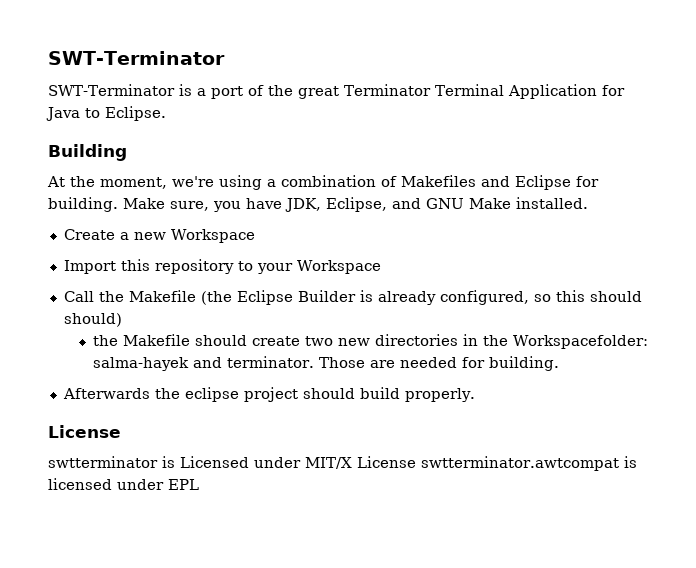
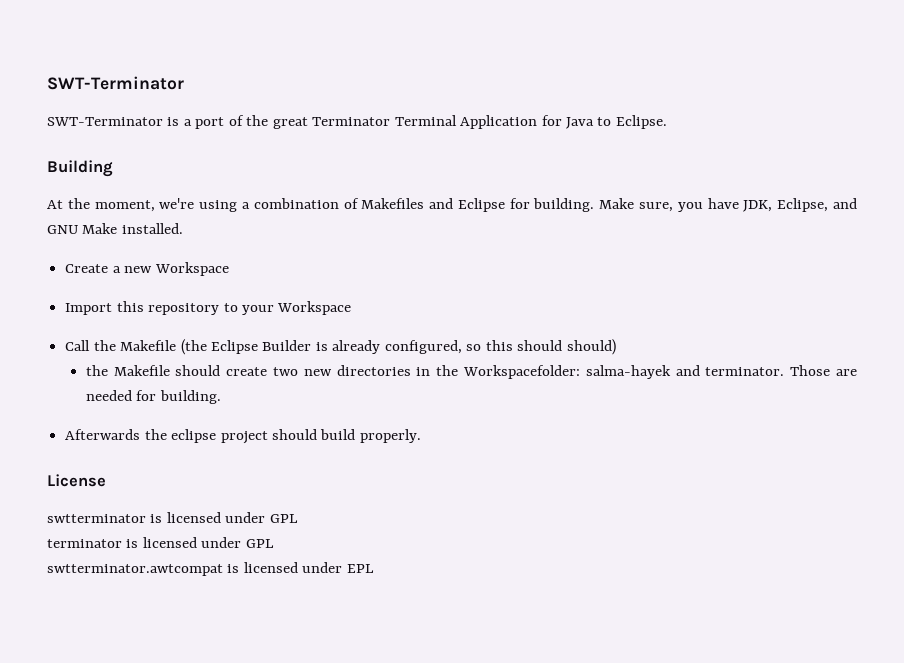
- swtterminator is Licensed under MIT/X License swtterminator.awtcompat is licensed under EPL
+ swtterminator is licensed under GPL
+ terminator is licensed under GPL
+ swtterminator.awtcompat is licensed under EPL

